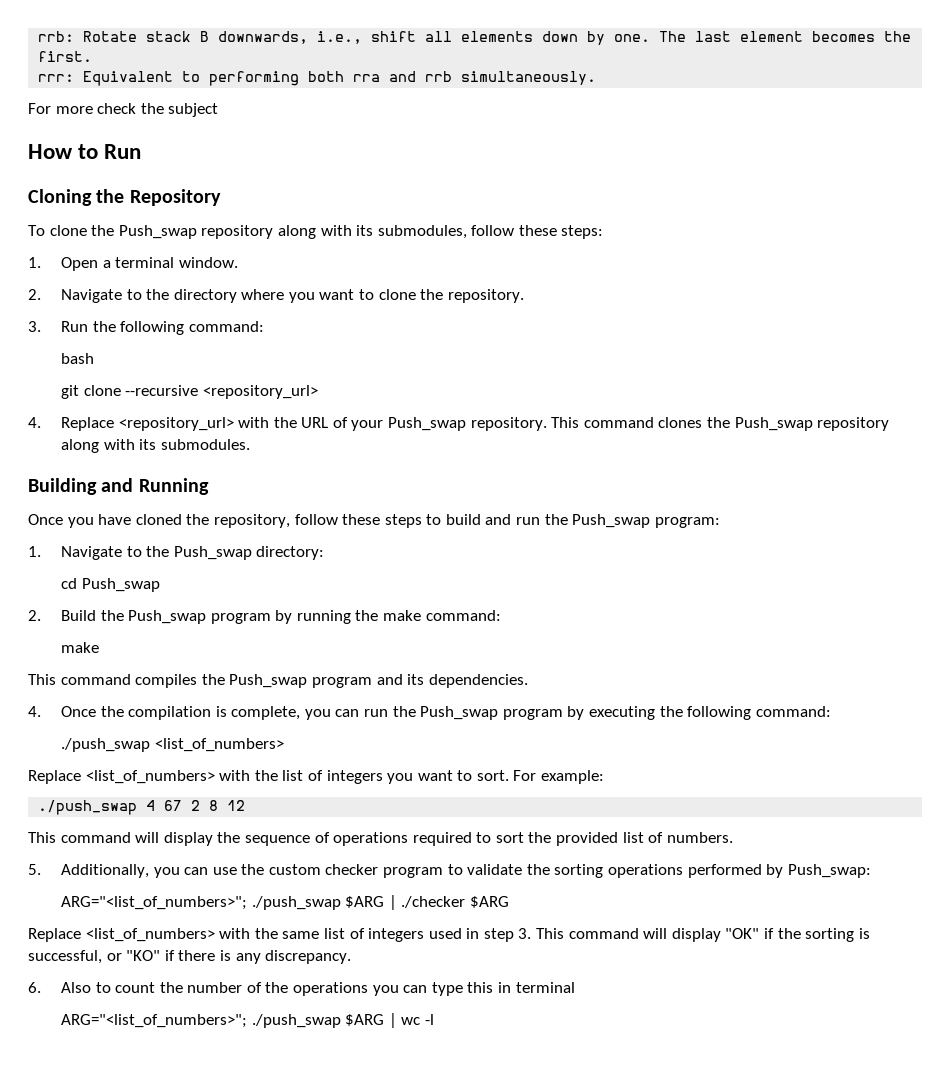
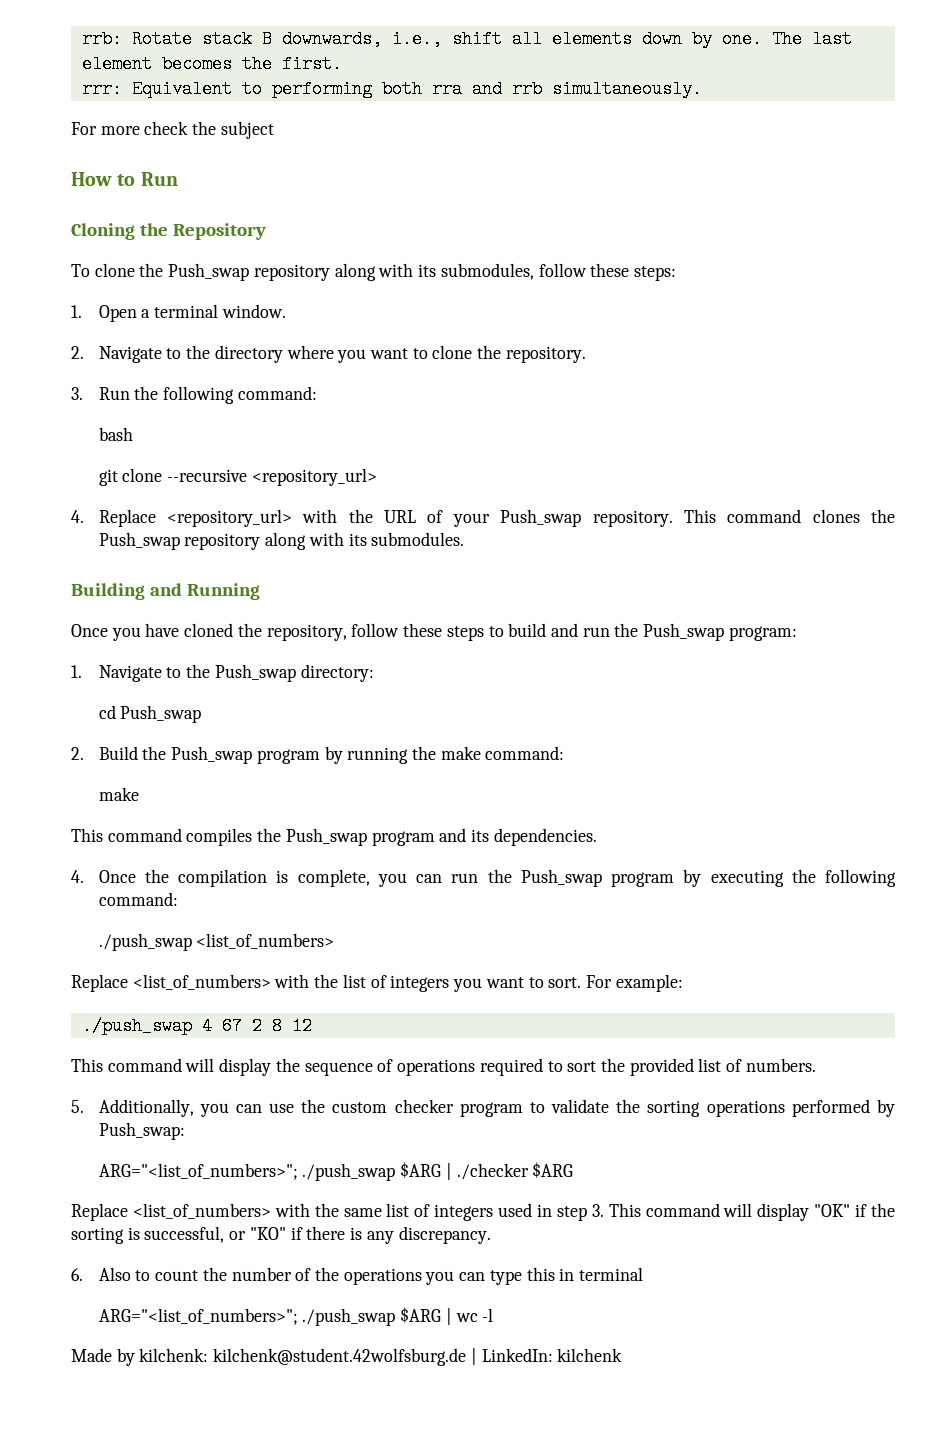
+ Made by kilchenk: kilchenk@student.42wolfsburg.de | LinkedIn: kilchenk

